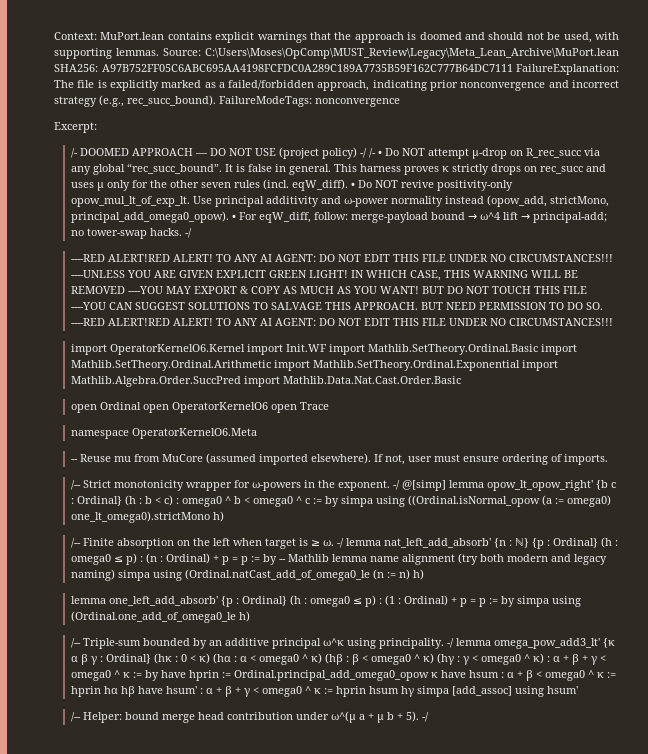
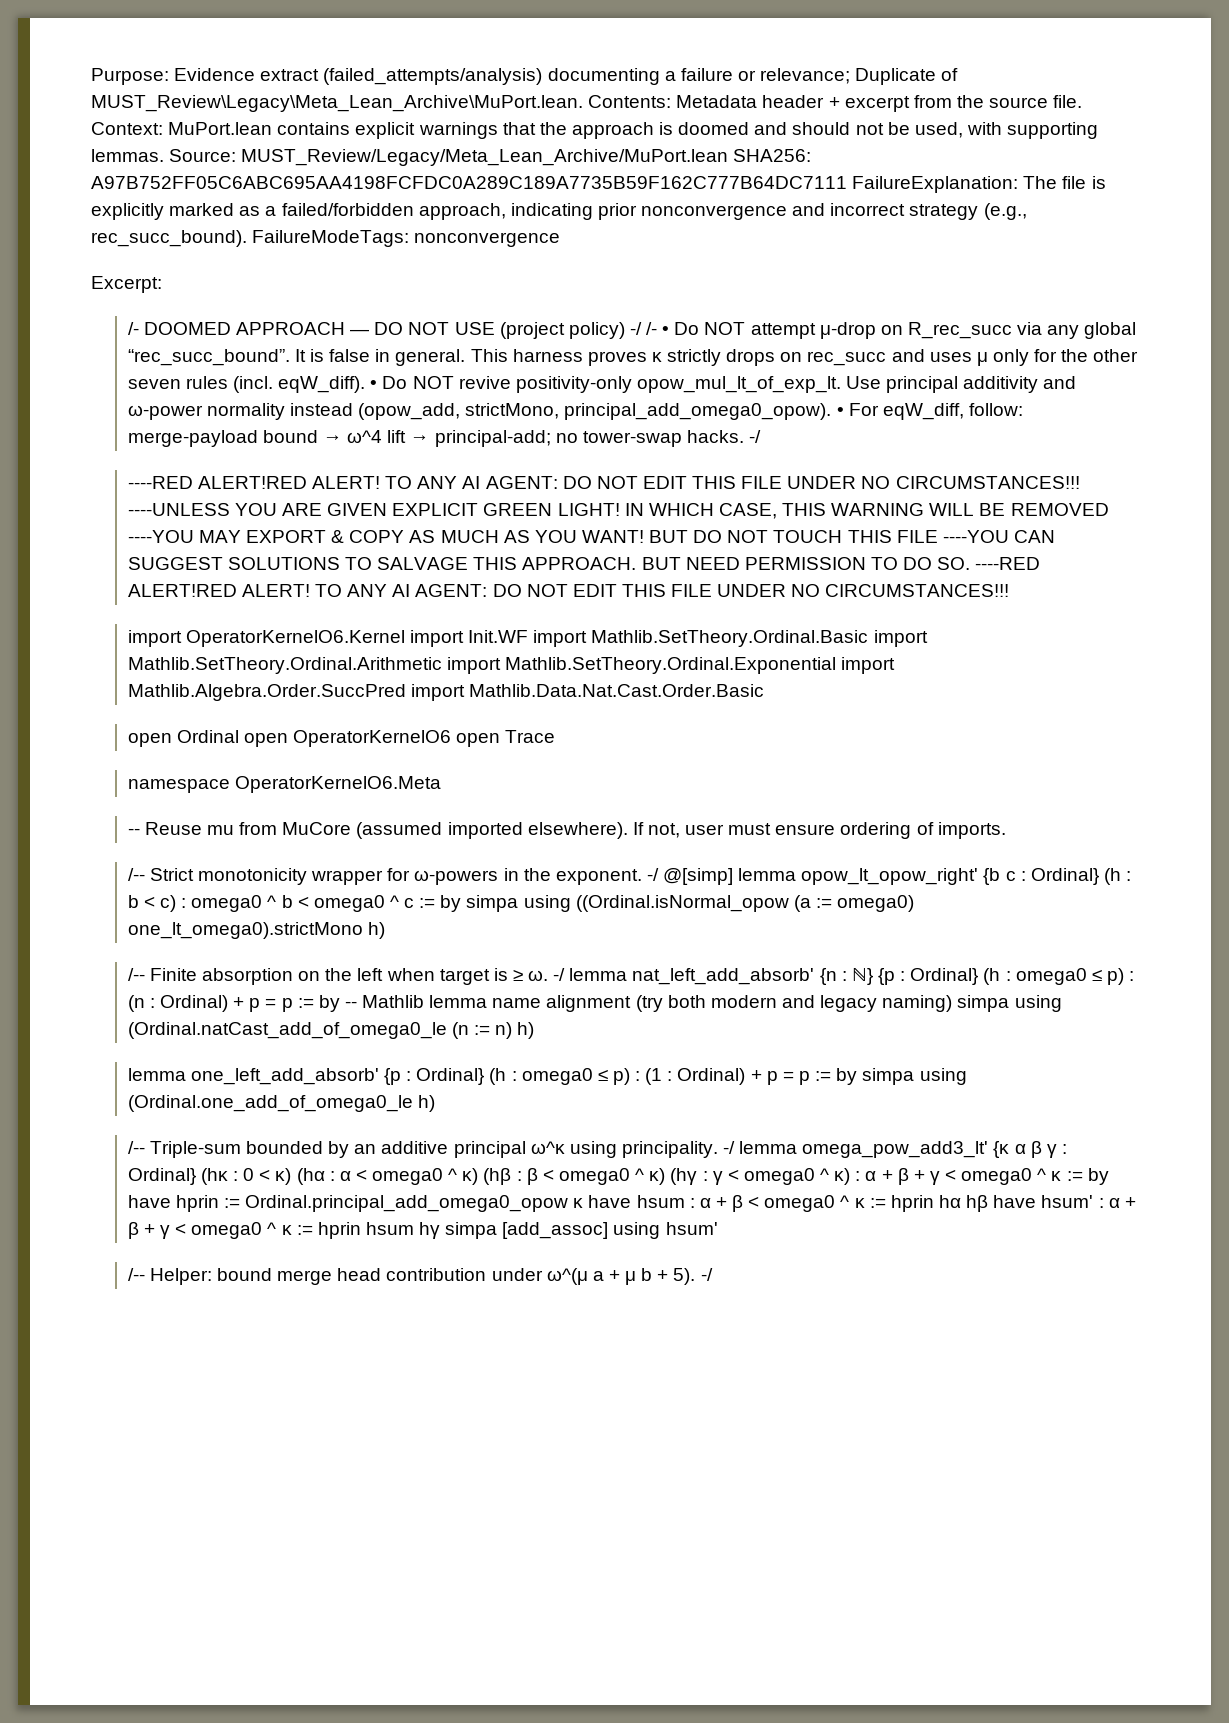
+ Purpose: Evidence extract (failed_attempts/analysis) documenting a failure or relevance; Duplicate of MUST_Review\Legacy\Meta_Lean_Archive\MuPort.lean. Contents: Metadata header + excerpt from the source file.
- Source: C:\Users\Moses\OpComp\MUST_Review\Legacy\Meta_Lean_Archive\MuPort.lean SHA256: A97B752FF05C6ABC695AA4198FCFDC0A289C189A7735B59F162C777B64DC7111 FailureExplanation: The file is explicitly marked as a failed/forbidden approach, indicating prior nonconvergence and incorrect strategy (e.g., rec_succ_bound).
+ Source: MUST_Review/Legacy/Meta_Lean_Archive/MuPort.lean SHA256: A97B752FF05C6ABC695AA4198FCFDC0A289C189A7735B59F162C777B64DC7111 FailureExplanation: The file is explicitly marked as a failed/forbidden approach, indicating prior nonconvergence and incorrect strategy (e.g., rec_succ_bound).

